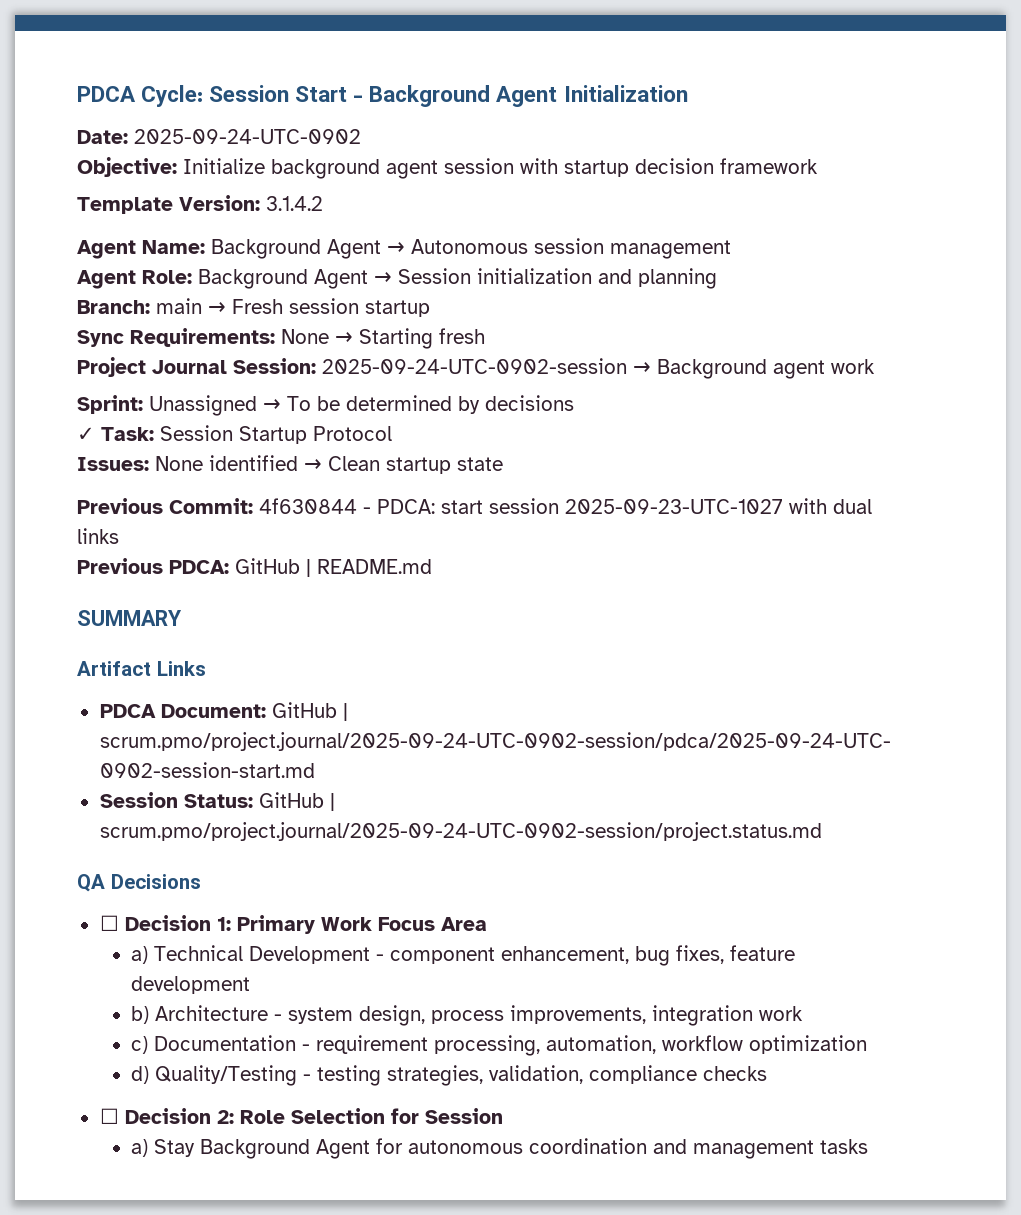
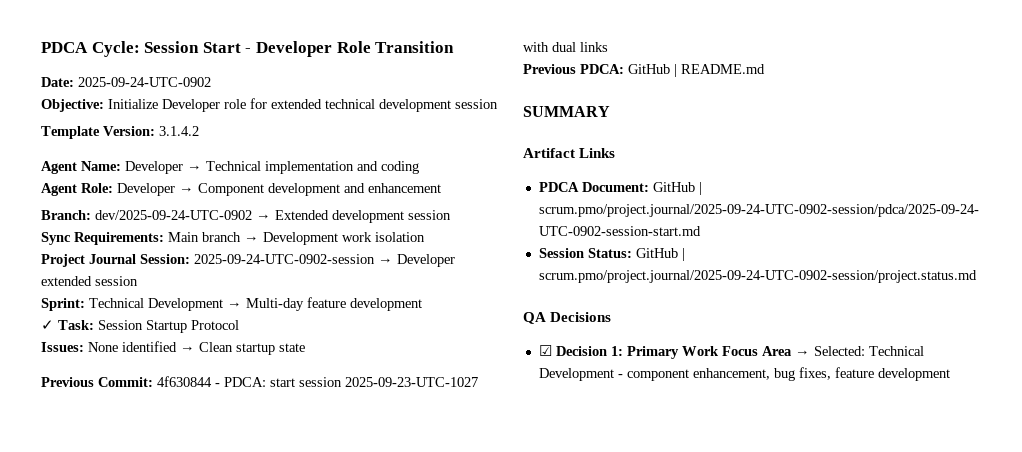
- PDCA Cycle: Session Start - Background Agent Initialization
+ PDCA Cycle: Session Start - Developer Role Transition
- Objective: Initialize background agent session with startup decision framework
+ Objective: Initialize Developer role for extended technical development session
- Agent Name: Background Agent → Autonomous session management
- Agent Role: Background Agent → Session initialization and planning
- Branch: main → Fresh session startup
+ Agent Name: Developer → Technical implementation and coding
+ Agent Role: Developer → Component development and enhancement
+ Branch: dev/2025-09-24-UTC-0902 → Extended development session
- Sync Requirements: None → Starting fresh
+ Sync Requirements: Main branch → Development work isolation
- Project Journal Session: 2025-09-24-UTC-0902-session → Background agent work
- Sprint: Unassigned → To be determined by decisions
+ Project Journal Session: 2025-09-24-UTC-0902-session → Developer extended session
+ Sprint: Technical Development → Multi-day feature development
- ☐ Decision 1: Primary Work Focus Area
- a) Technical Development - component enhancement, bug fixes, feature development
+ ☑ Decision 1: Primary Work Focus Area → Selected: Technical Development - component enhancement, bug fixes, feature development
- b) Architecture - system design, process improvements, integration work
- c) Documentation - requirement processing, automation, workflow optimization
- d) Quality/Testing - testing strategies, validation, compliance checks
- ☐ Decision 2: Role Selection for Session
- a) Stay Background Agent for autonomous coordination and management tasks

